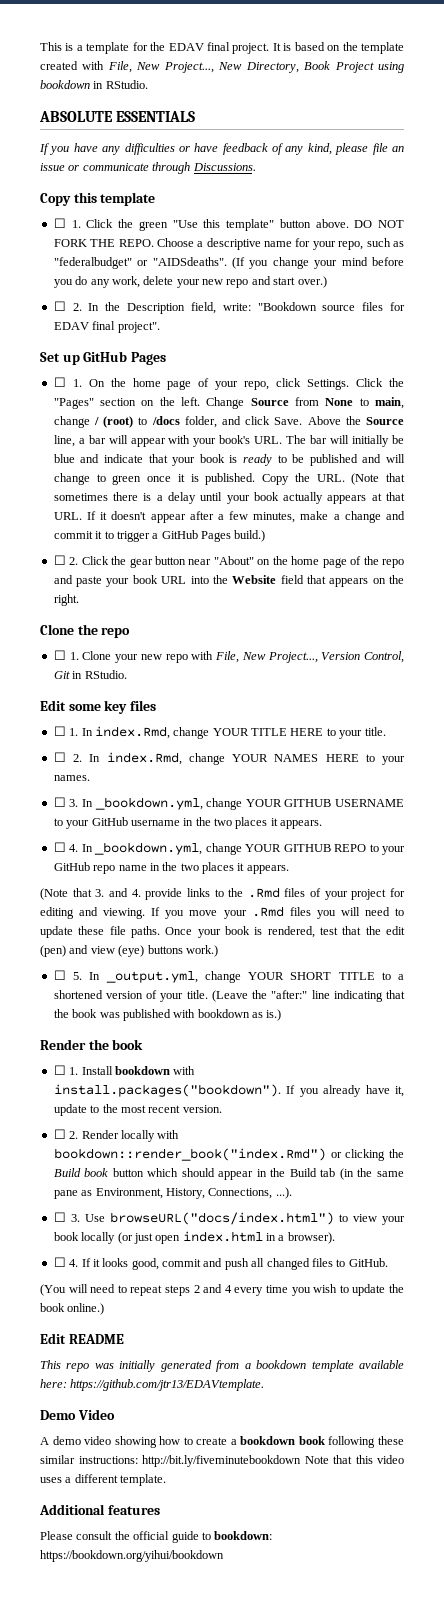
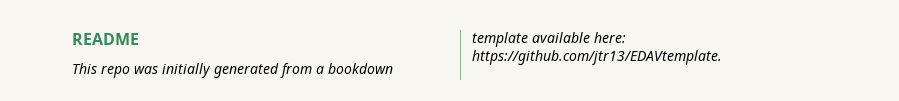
- This is a template for the EDAV final project. It is based on the template created with File, New Project..., New Directory, Book Project using bookdown in RStudio.
- ABSOLUTE ESSENTIALS
- If you have any difficulties or have feedback of any kind, please file an issue or communicate through Discussions.
- Copy this template
- ☐ 1. Click the green "Use this template" button above. DO NOT FORK THE REPO. Choose a descriptive name for your repo, such as "federalbudget" or "AIDSdeaths". (If you change your mind before you do any work, delete your new repo and start over.)
- ☐ 2. In the Description field, write: "Bookdown source files for EDAV final project".
- Set up GitHub Pages
- ☐ 1. On the home page of your repo, click Settings. Click the "Pages" section on the left. Change Source from None to main, change / (root) to /docs folder, and click Save. Above the Source line, a bar will appear with your book's URL. The bar will initially be blue and indicate that your book is ready to be published and will change to green once it is published. Copy the URL. (Note that sometimes there is a delay until your book actually appears at that URL. If it doesn't appear after a few minutes, make a change and commit it to trigger a GitHub Pages build.)
- ☐ 2. Click the gear button near "About" on the home page of the repo and paste your book URL into the Website field that appears on the right.
- Clone the repo
- ☐ 1. Clone your new repo with File, New Project..., Version Control, Git in RStudio.
- Edit some key files
- ☐ 1. In index.Rmd, change YOUR TITLE HERE to your title.
- ☐ 2. In index.Rmd, change YOUR NAMES HERE to your names.
- ☐ 3. In _bookdown.yml, change YOUR GITHUB USERNAME to your GitHub username in the two places it appears.
- ☐ 4. In _bookdown.yml, change YOUR GITHUB REPO to your GitHub repo name in the two places it appears.
- (Note that 3. and 4. provide links to the .Rmd files of your project for editing and viewing. If you move your .Rmd files you will need to update these file paths. Once your book is rendered, test that the edit (pen) and view (eye) buttons work.)
- ☐ 5. In _output.yml, change YOUR SHORT TITLE to a shortened version of your title. (Leave the "after:" line indicating that the book was published with bookdown as is.)
- Render the book
- ☐ 1. Install bookdown with install.packages("bookdown"). If you already have it, update to the most recent version.
- ☐ 2. Render locally with bookdown::render_book("index.Rmd") or clicking the Build book button which should appear in the Build tab (in the same pane as Environment, History, Connections, ...).
- ☐ 3. Use browseURL("docs/index.html") to view your book locally (or just open index.html in a browser).
- ☐ 4. If it looks good, commit and push all changed files to GitHub.
- (You will need to repeat steps 2 and 4 every time you wish to update the book online.)
- Edit README
+ README
- Demo Video
- A demo video showing how to create a bookdown book following these similar instructions: http://bit.ly/fiveminutebookdown Note that this video uses a different template.
- Additional features
- Please consult the official guide to bookdown: https://bookdown.org/yihui/bookdown

